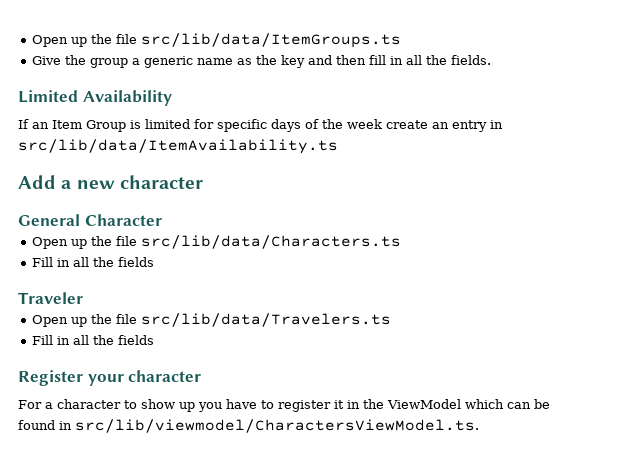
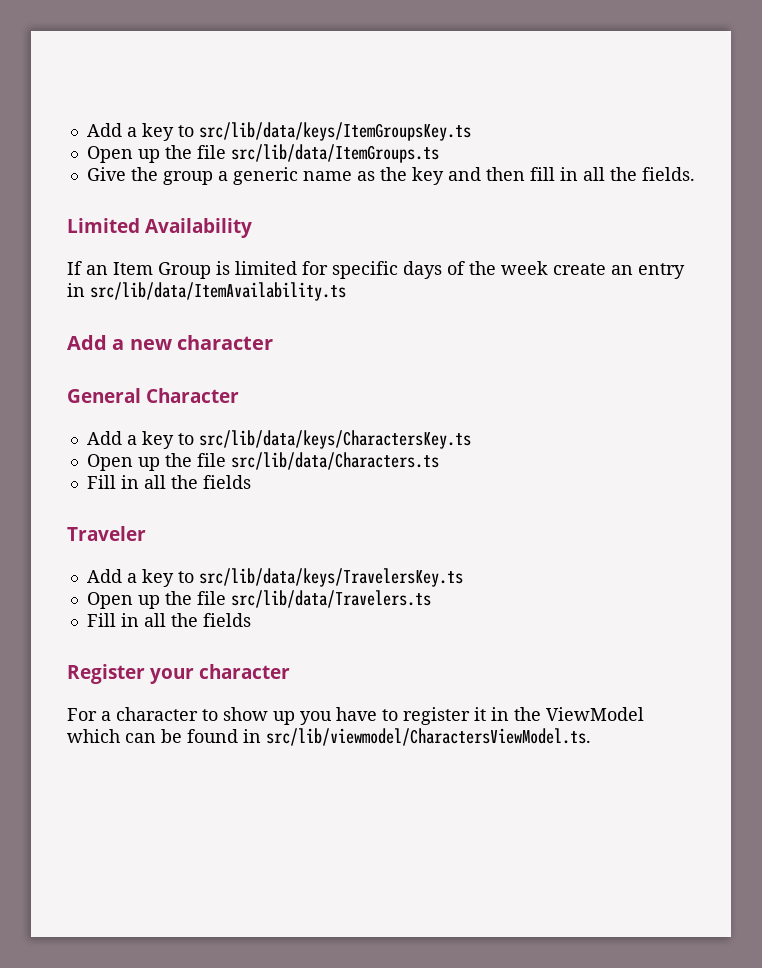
+ Add a key to src/lib/data/keys/ItemGroupsKey.ts
+ Add a key to src/lib/data/keys/CharactersKey.ts
+ Add a key to src/lib/data/keys/TravelersKey.ts

